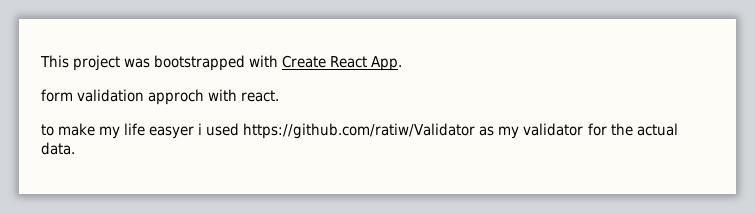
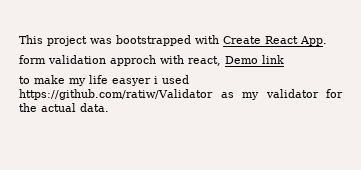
- form validation approch with react.
+ form validation approch with react, Demo link

